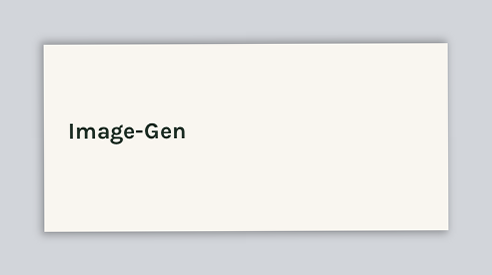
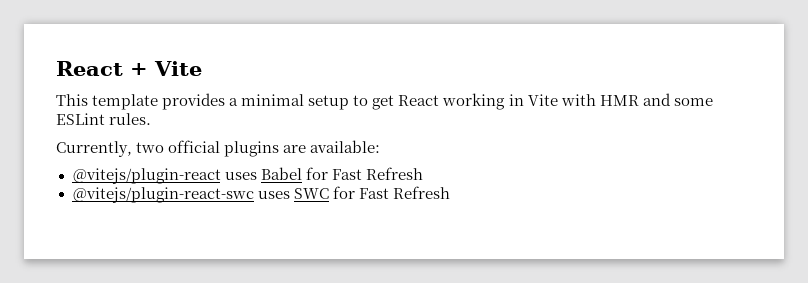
- Image-Gen
+ React + Vite
+ This template provides a minimal setup to get React working in Vite with HMR and some ESLint rules.
+ Currently, two official plugins are available:
+ @vitejs/plugin-react uses Babel for Fast Refresh
+ @vitejs/plugin-react-swc uses SWC for Fast Refresh

